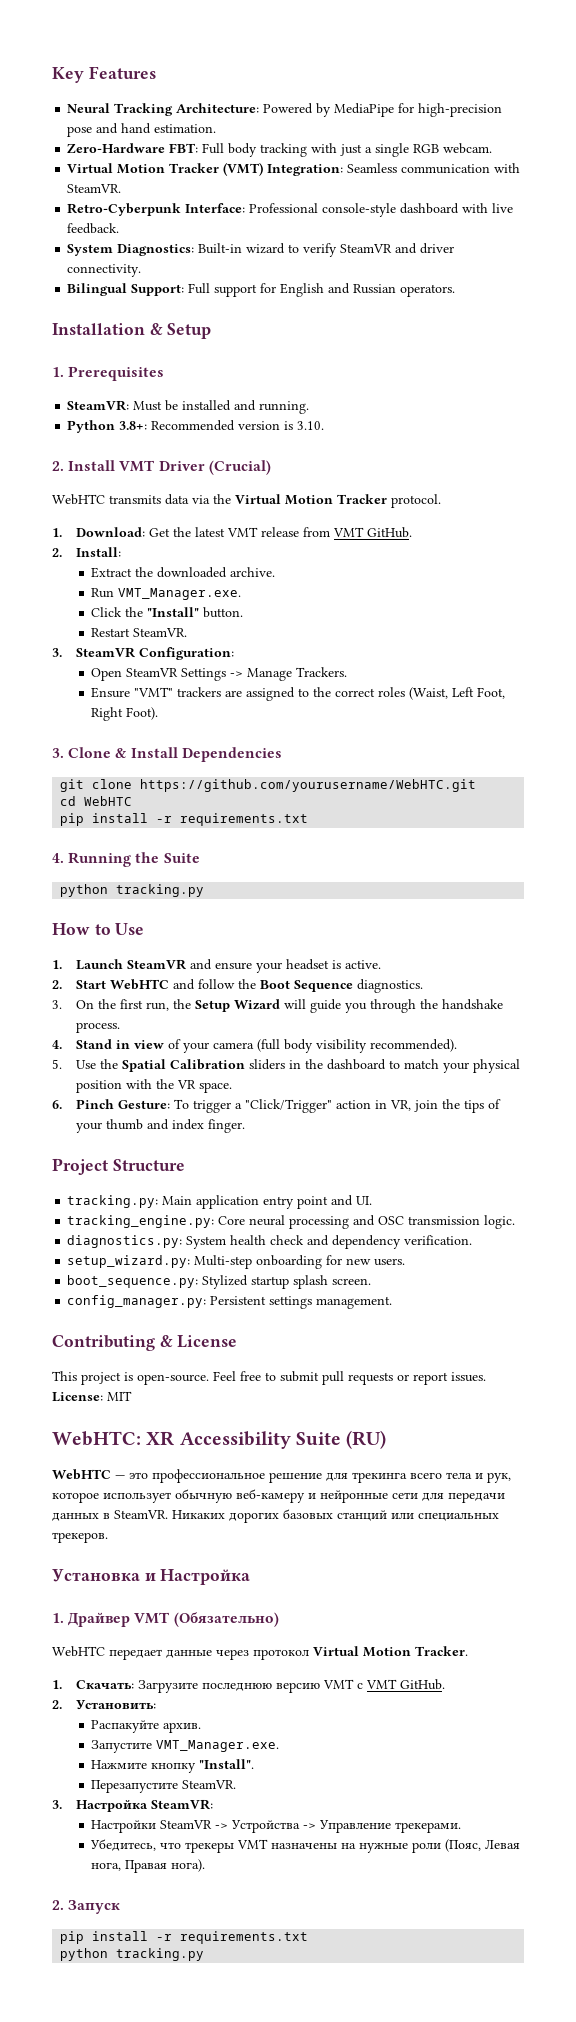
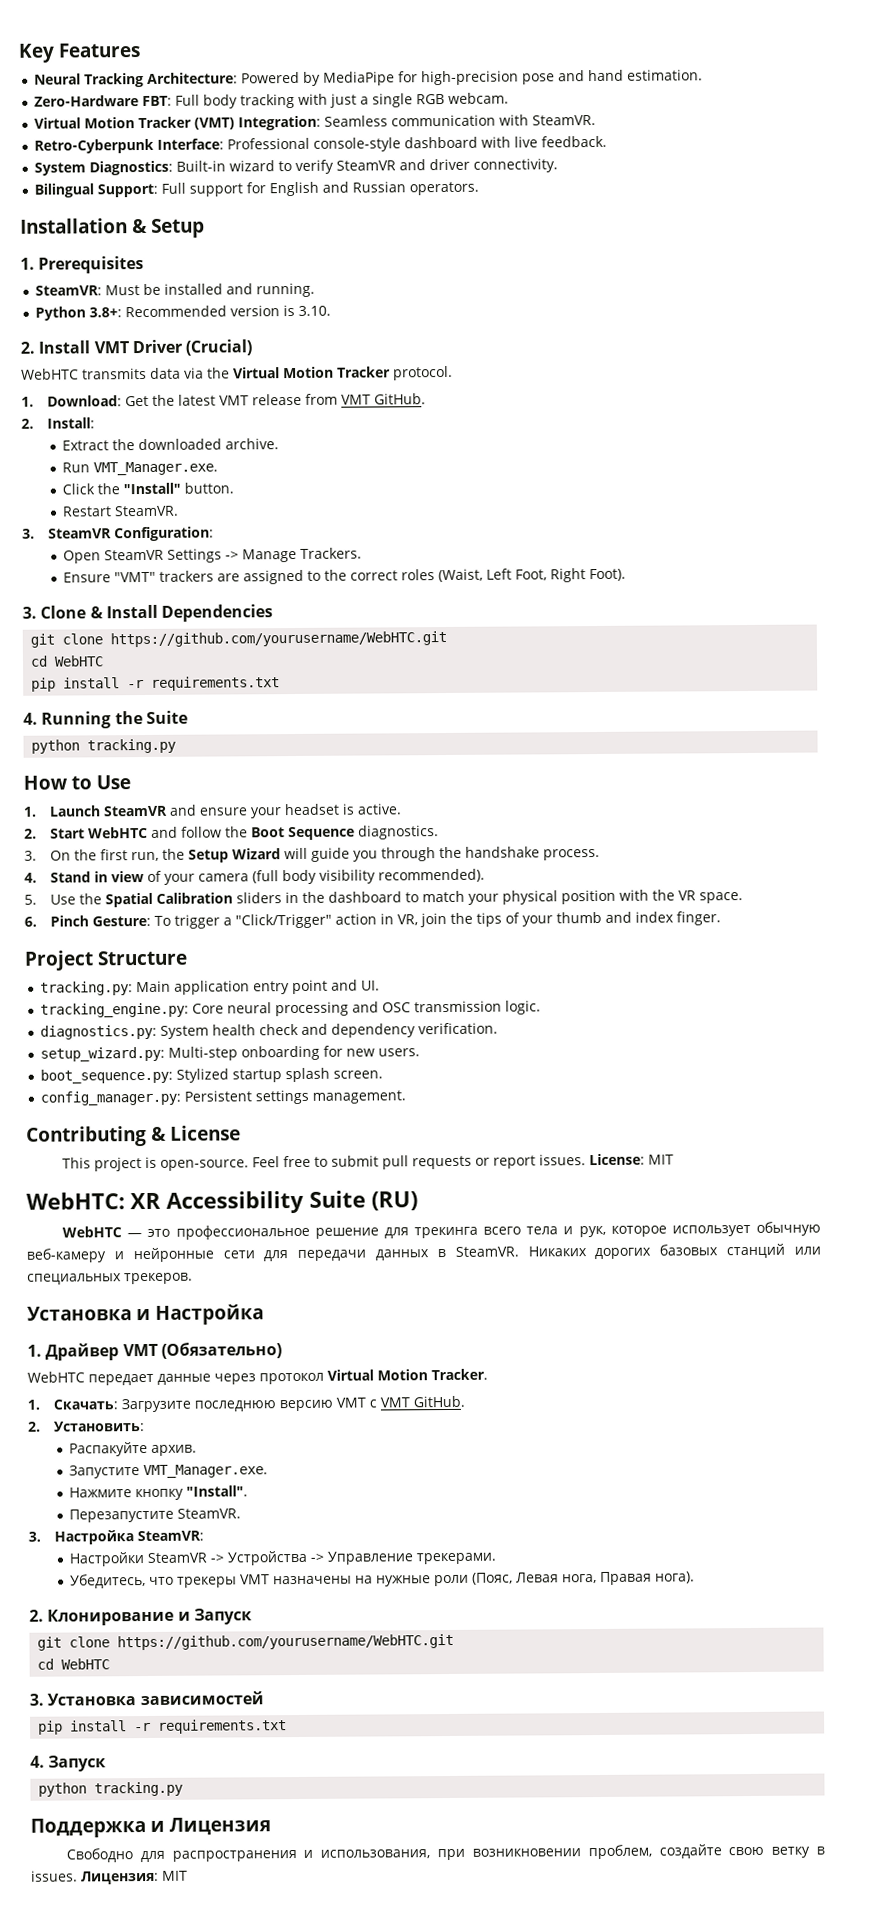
- 2. Запуск
+ 2. Клонирование и Запуск
+ git clone https://github.com/yourusername/WebHTC.git
+ cd WebHTC
+ 3. Установка зависимостей
  pip install -r requirements.txt
+ 4. Запуск
  python tracking.py
+ Поддержка и Лицензия
+ Свободно для распространения и использования, при возникновении проблем, создайте свою ветку в issues. Лицензия: MIT

